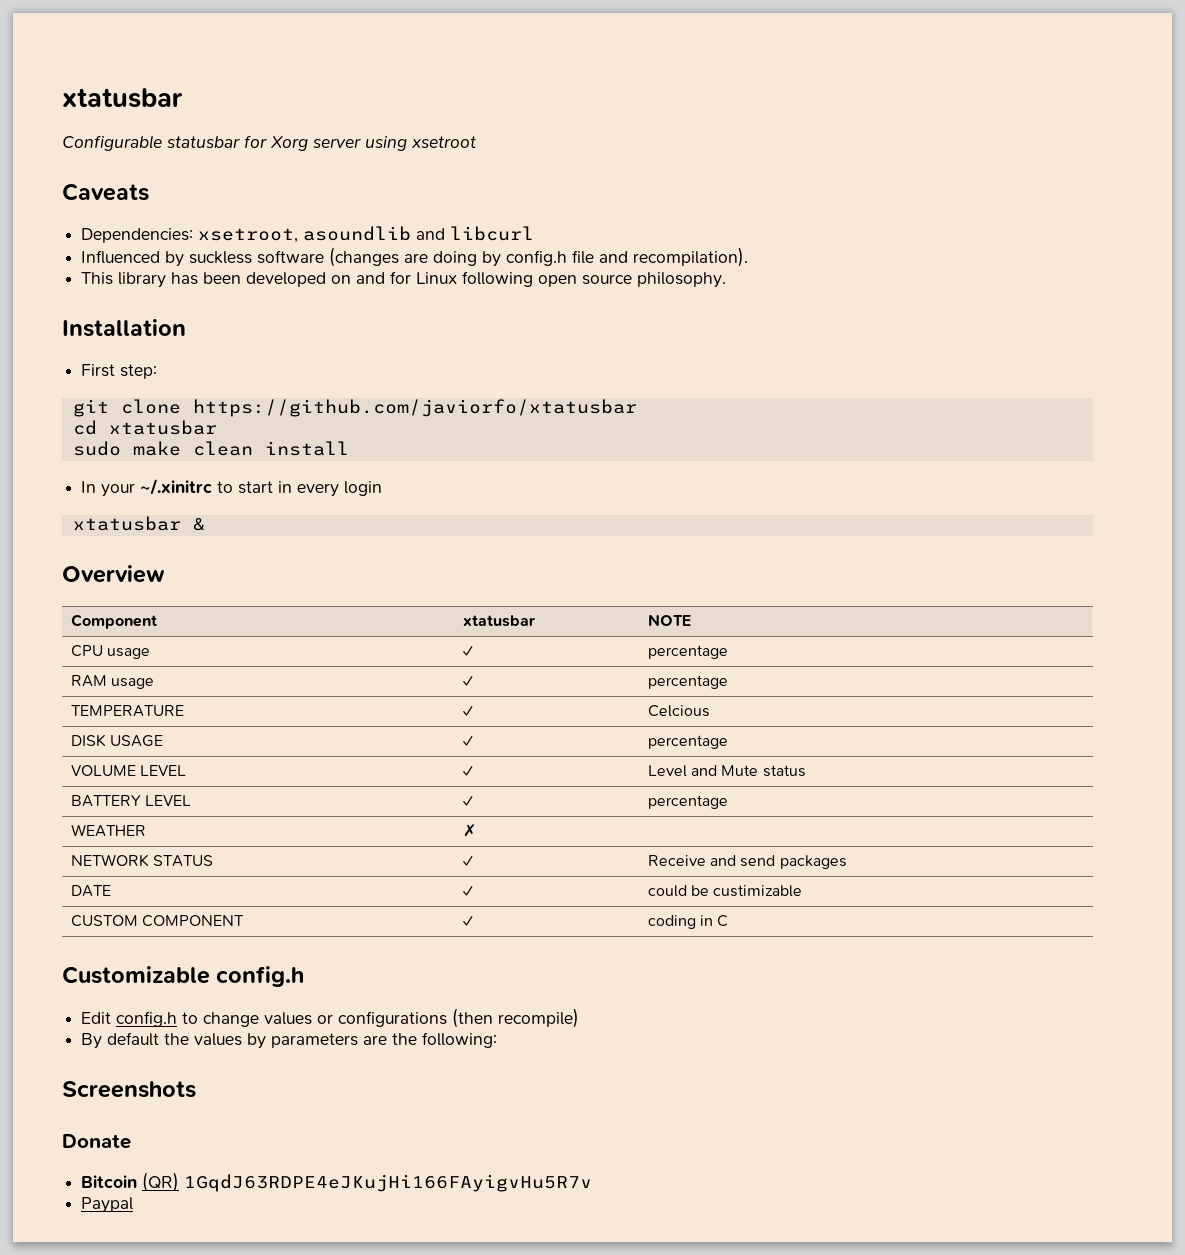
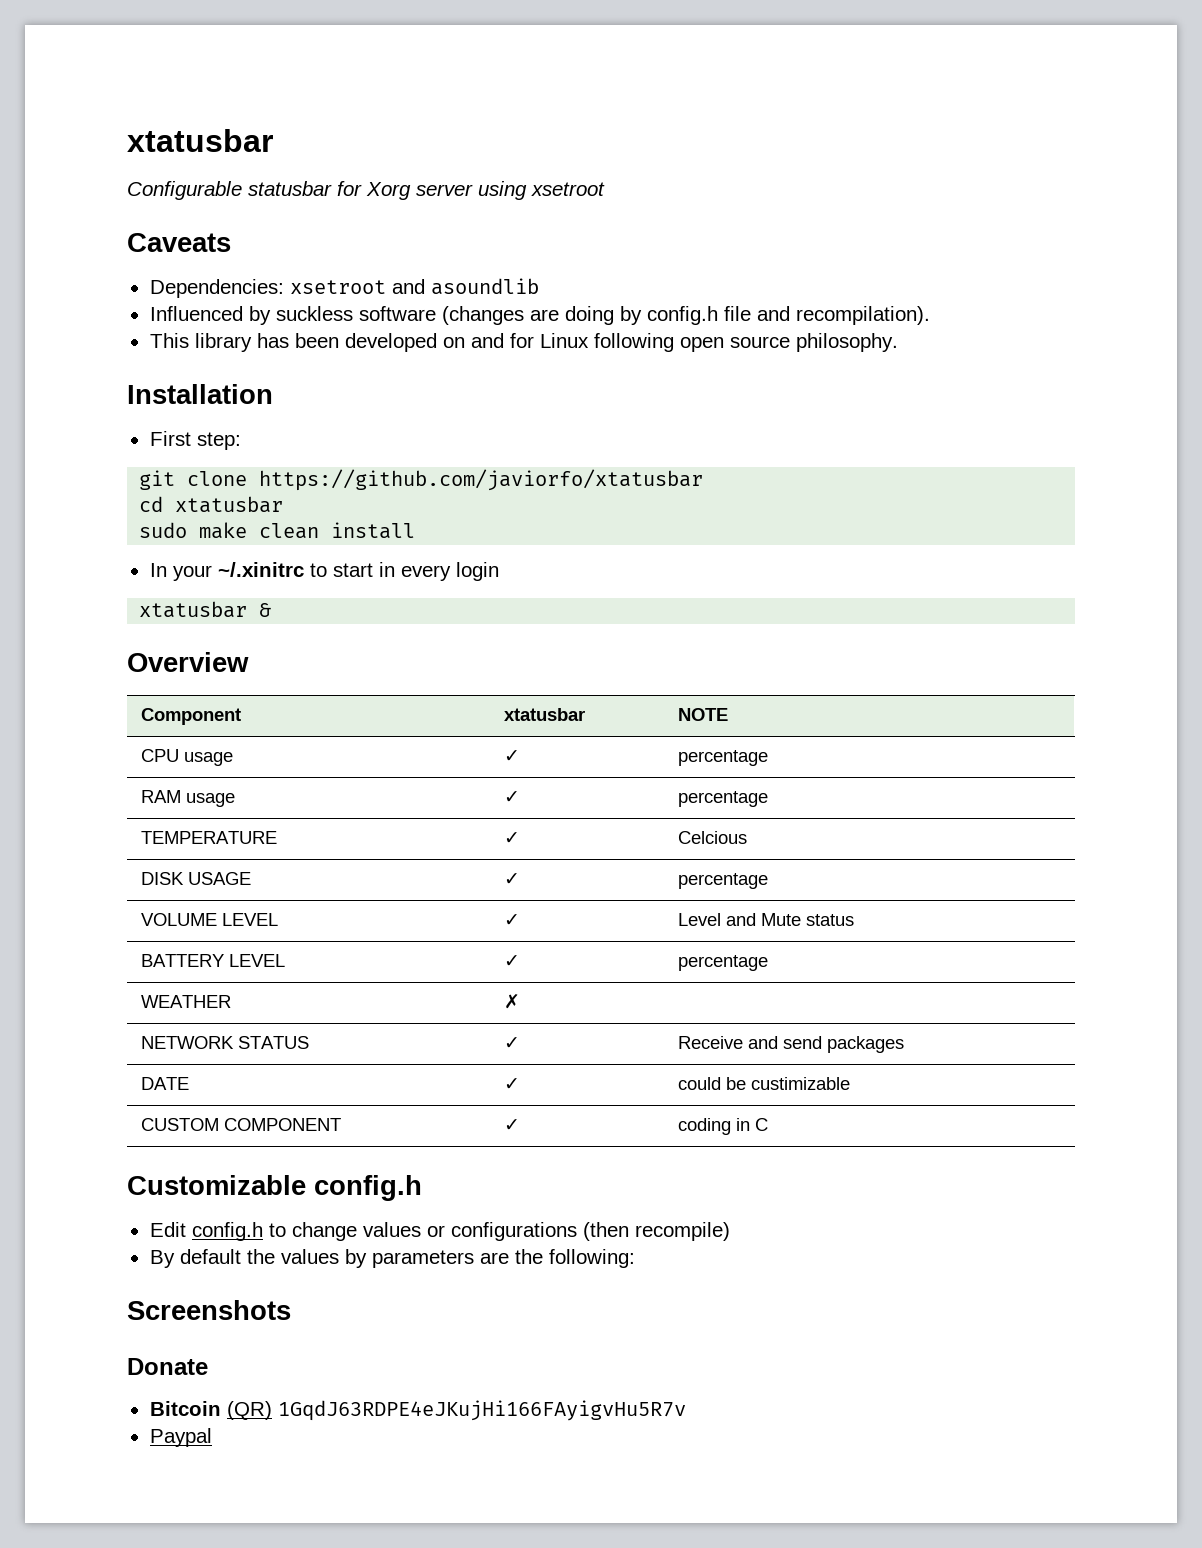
- Dependencies: xsetroot, asoundlib and libcurl
+ Dependencies: xsetroot and asoundlib

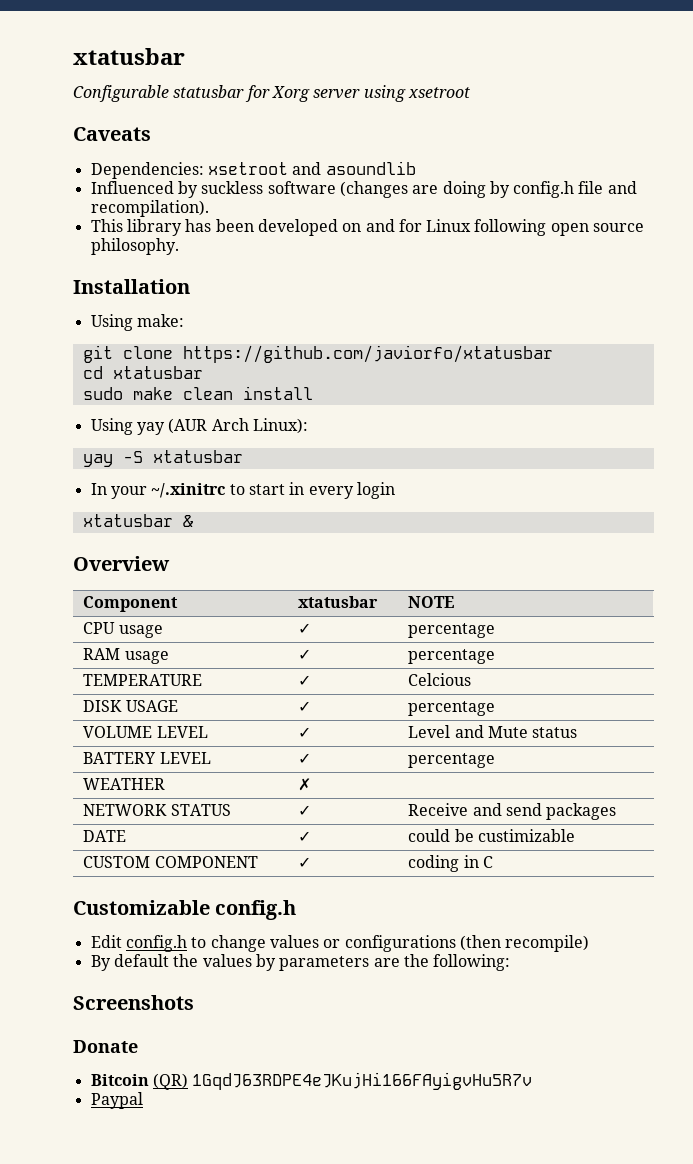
- First step:
+ Using make:
+ Using yay (AUR Arch Linux):
+ yay -S xtatusbar

